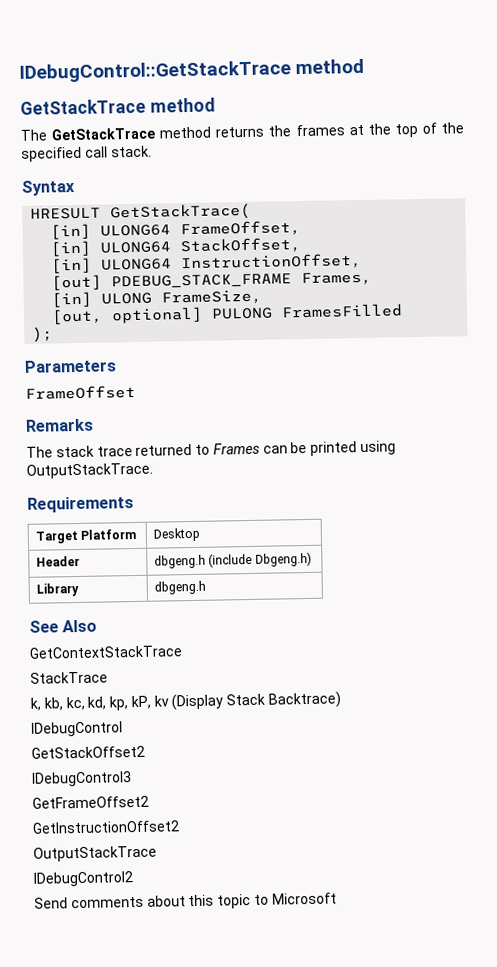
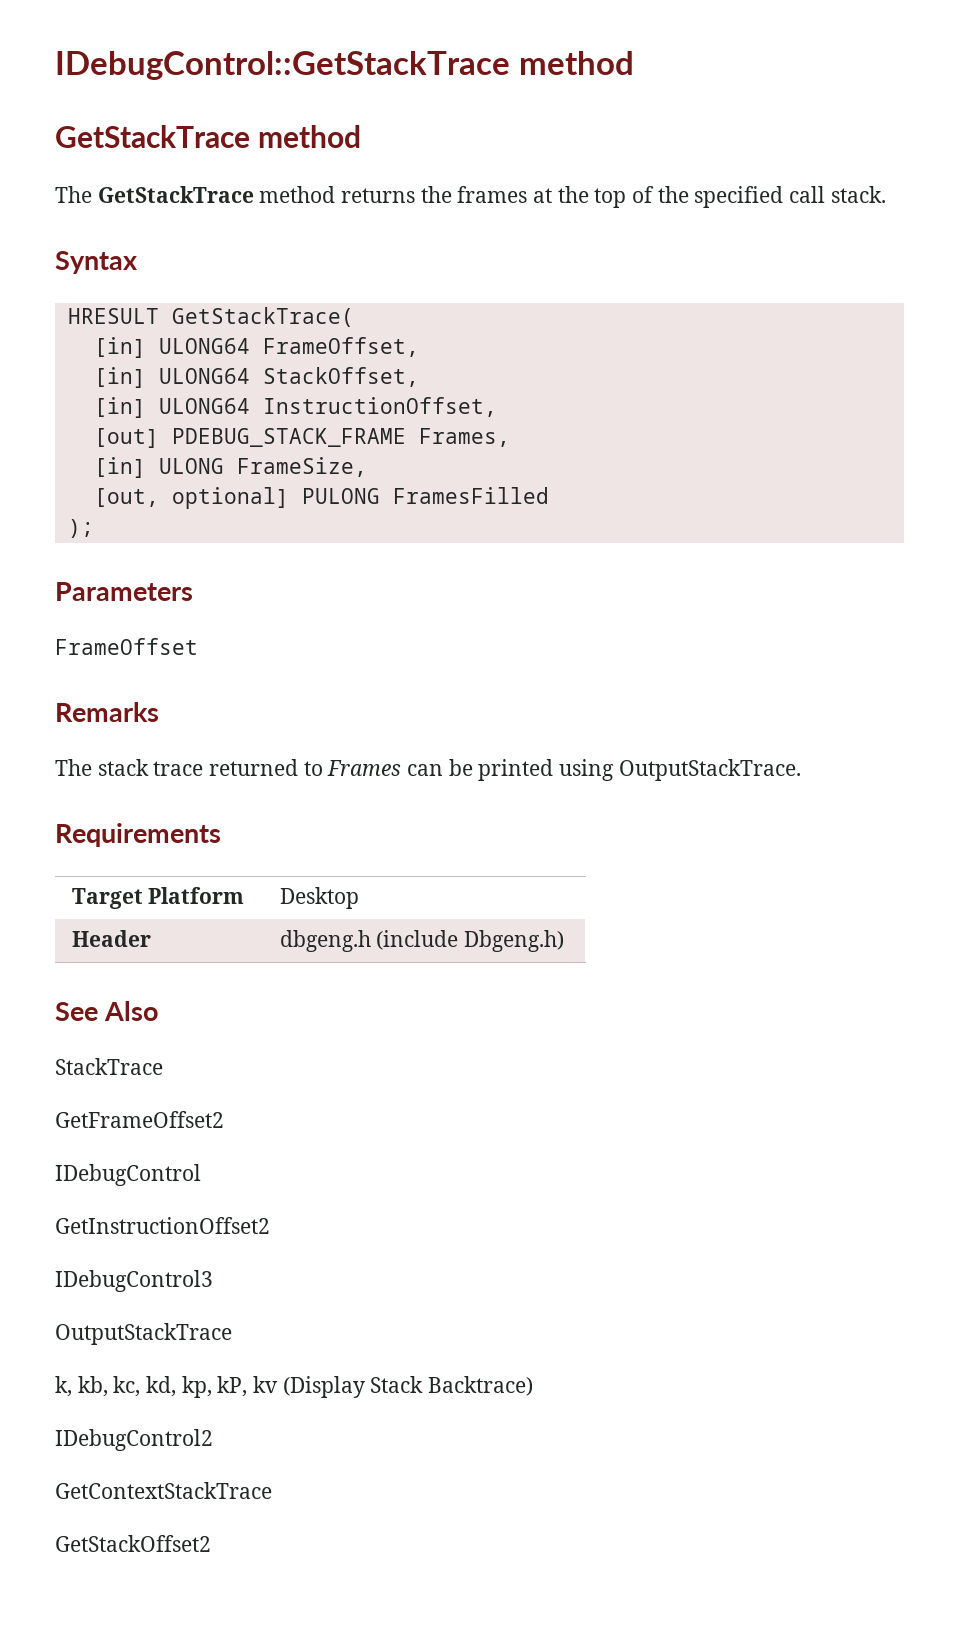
- Library | dbgeng.h
- GetContextStackTrace
  StackTrace
+ GetFrameOffset2
+ IDebugControl
+ GetInstructionOffset2
+ IDebugControl3
+ OutputStackTrace
- IDebugControl
+ IDebugControl2
+ GetContextStackTrace
- IDebugControl3
- GetFrameOffset2
- GetInstructionOffset2
- OutputStackTrace
- IDebugControl2
- Send comments about this topic to Microsoft

